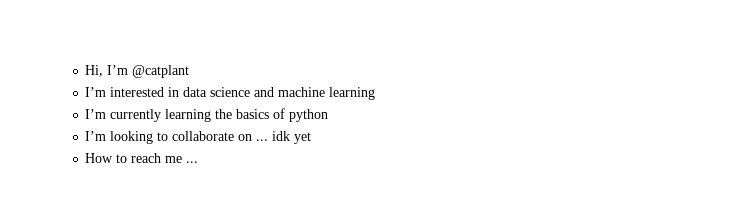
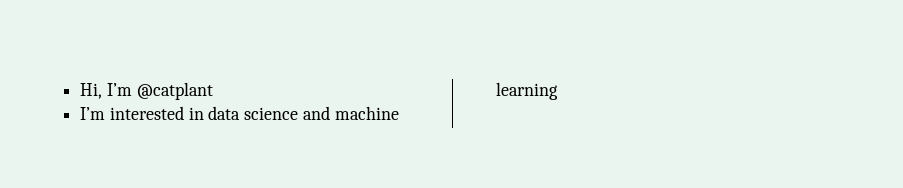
- I’m currently learning the basics of python
- I’m looking to collaborate on ... idk yet
- How to reach me ...

